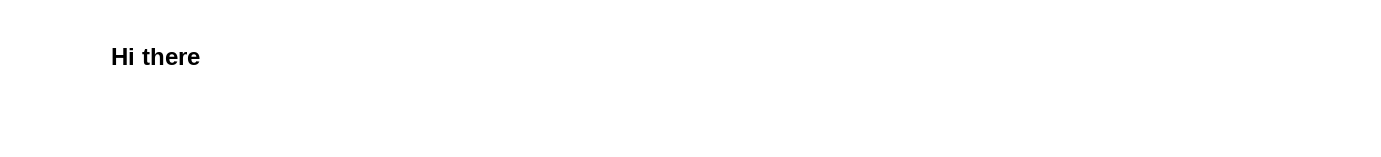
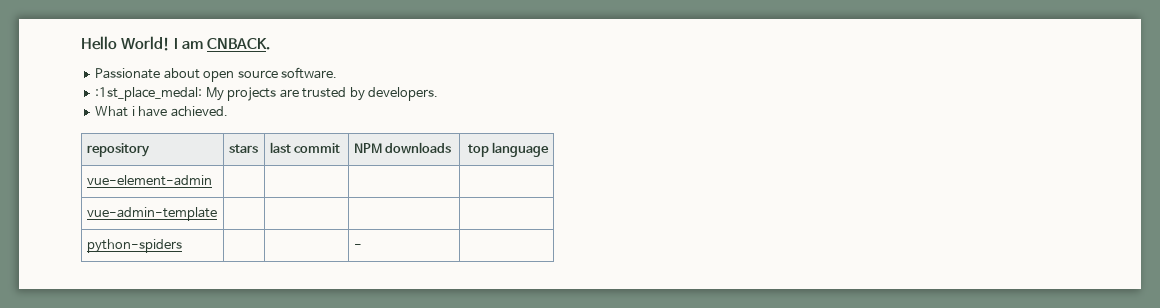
- Hi there
+ Hello World! I am CNBACK.
+ Passionate about open source software.
+ :1st_place_medal: My projects are trusted by developers.
+ What i have achieved.
+ repository | stars | last commit | NPM downloads | top language
+ vue-element-admin | | | |
+ vue-admin-template | | | |
+ python-spiders | | | - |

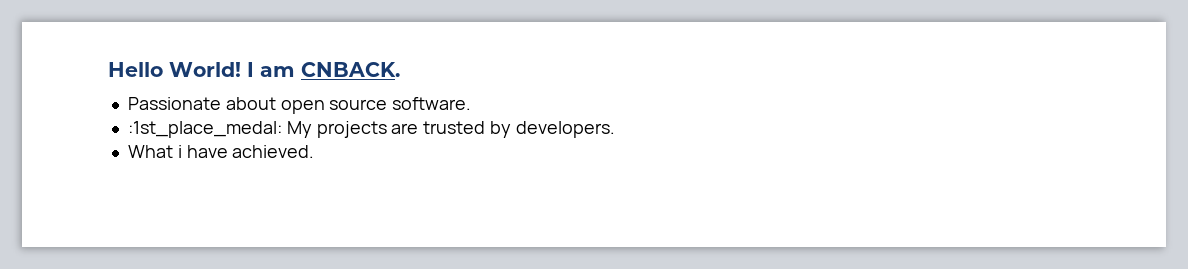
- repository | stars | last commit | NPM downloads | top language
- vue-element-admin | | | |
- vue-admin-template | | | |
- python-spiders | | | - |

